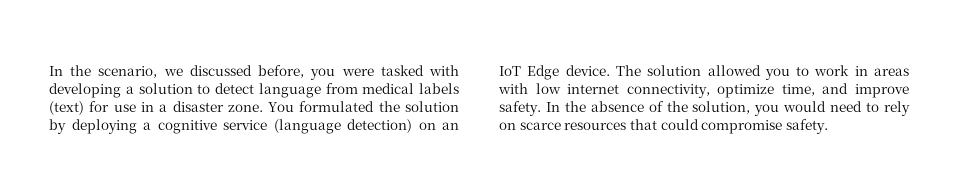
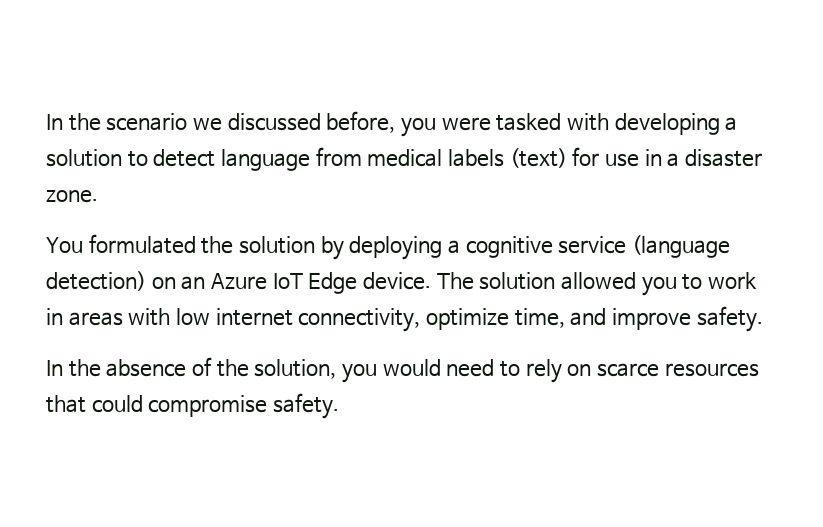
- In the scenario, we discussed before, you were tasked with developing a solution to detect language from medical labels (text) for use in a disaster zone. You formulated the solution by deploying a cognitive service (language detection) on an IoT Edge device.
+ In the scenario we discussed before, you were tasked with developing a solution to detect language from medical labels (text) for use in a disaster zone.
+ You formulated the solution by deploying a cognitive service (language detection) on an Azure IoT Edge device.
- The solution allowed you to work in areas with low internet connectivity, optimize time, and improve safety. In the absence of the solution, you would need to rely on scarce resources that could compromise safety.
+ The solution allowed you to work in areas with low internet connectivity, optimize time, and improve safety.
+ In the absence of the solution, you would need to rely on scarce resources that could compromise safety.

